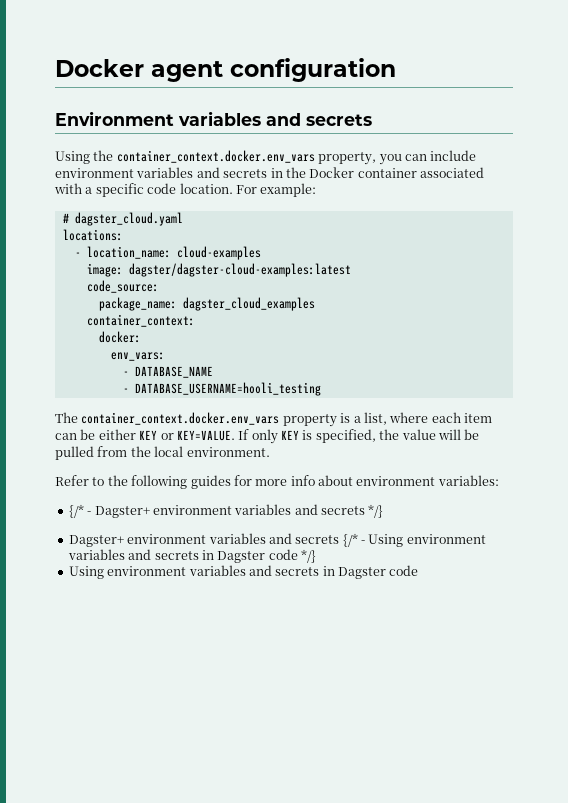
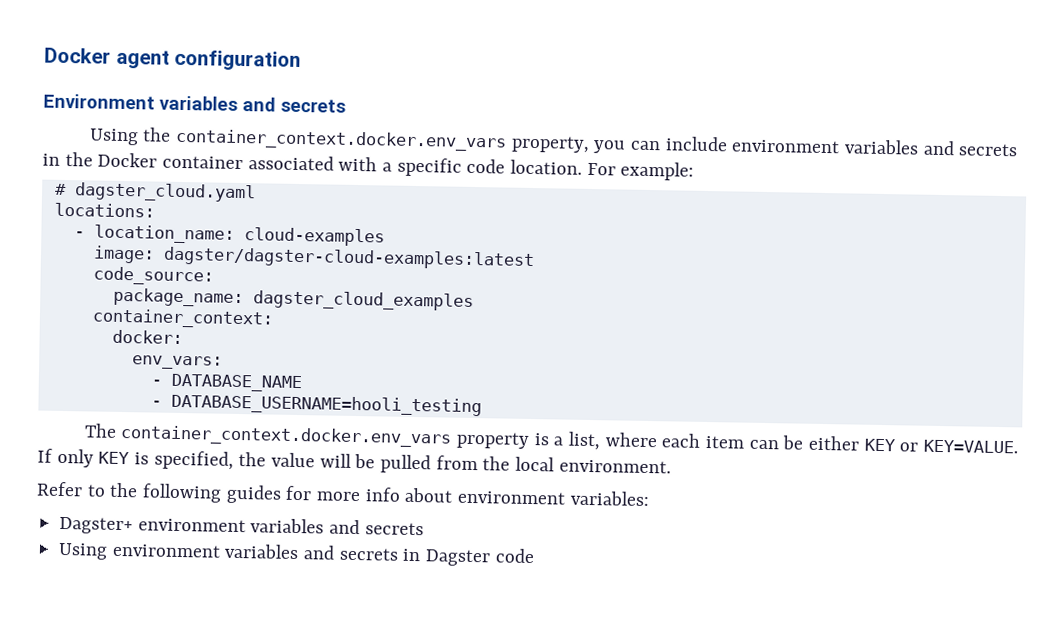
- {/* - Dagster+ environment variables and secrets */}
- Dagster+ environment variables and secrets {/* - Using environment variables and secrets in Dagster code */}
+ Dagster+ environment variables and secrets

